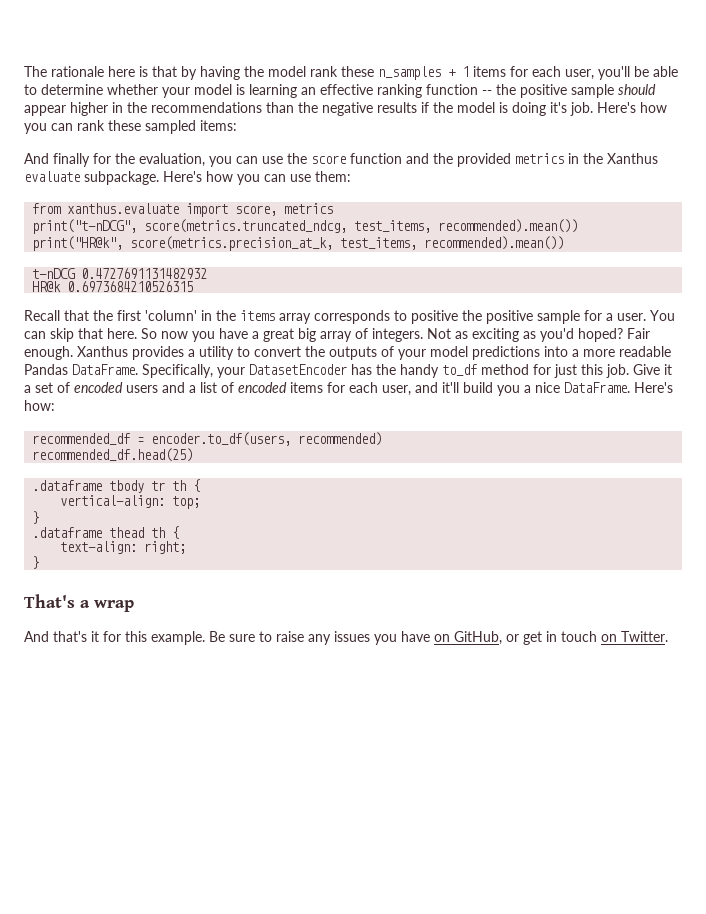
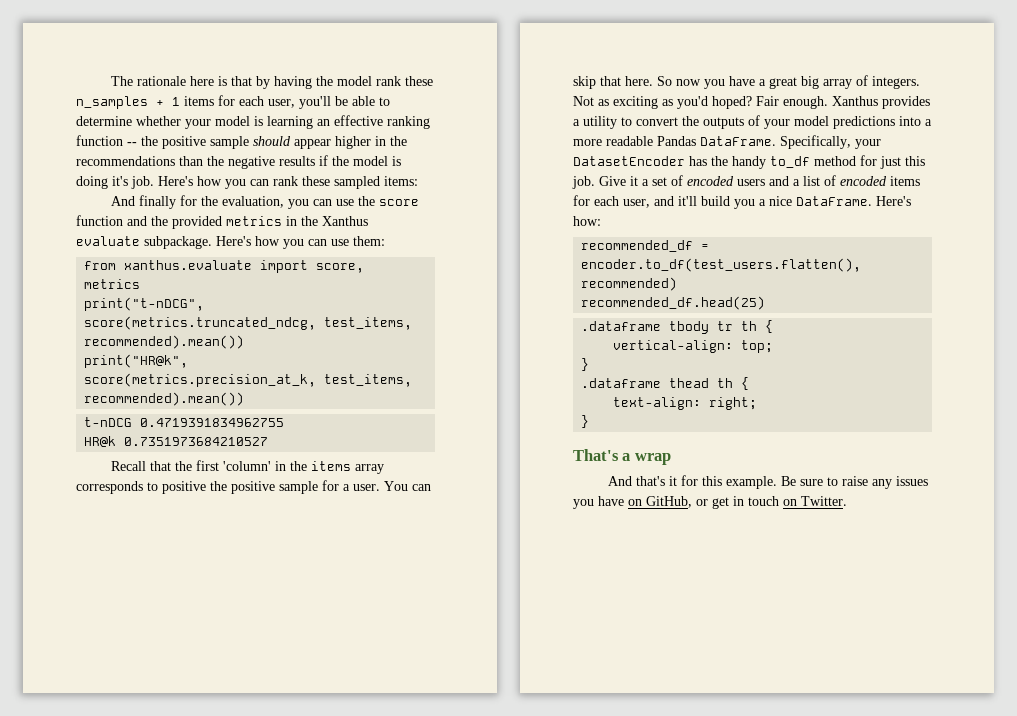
- t-nDCG 0.4727691131482932
+ t-nDCG 0.4719391834962755
- HR@k 0.6973684210526315
+ HR@k 0.7351973684210527
- recommended_df = encoder.to_df(users, recommended)
+ recommended_df = encoder.to_df(test_users.flatten(), recommended)

